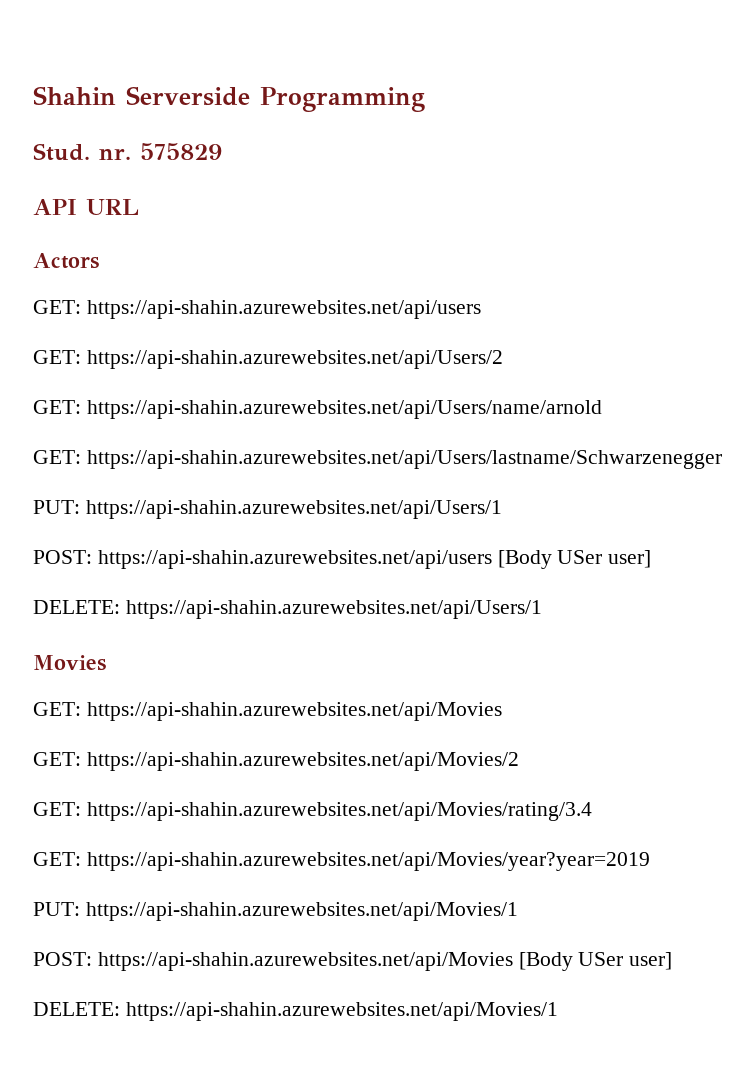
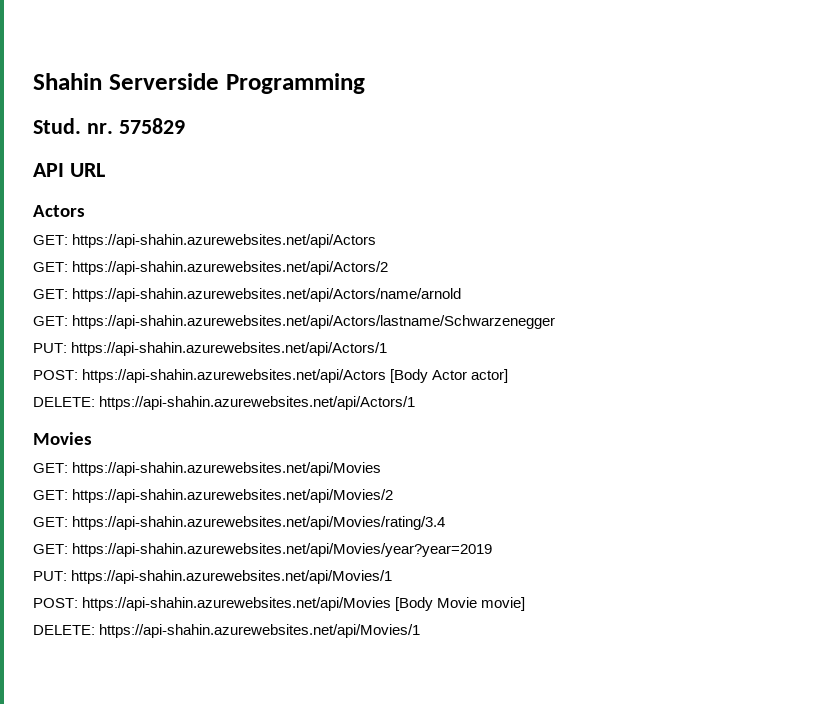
- GET: https://api-shahin.azurewebsites.net/api/users
- GET: https://api-shahin.azurewebsites.net/api/Users/2
- GET: https://api-shahin.azurewebsites.net/api/Users/name/arnold
- GET: https://api-shahin.azurewebsites.net/api/Users/lastname/Schwarzenegger
- PUT: https://api-shahin.azurewebsites.net/api/Users/1
- POST: https://api-shahin.azurewebsites.net/api/users [Body USer user]
- DELETE: https://api-shahin.azurewebsites.net/api/Users/1
+ GET: https://api-shahin.azurewebsites.net/api/Actors
+ GET: https://api-shahin.azurewebsites.net/api/Actors/2
+ GET: https://api-shahin.azurewebsites.net/api/Actors/name/arnold
+ GET: https://api-shahin.azurewebsites.net/api/Actors/lastname/Schwarzenegger
+ PUT: https://api-shahin.azurewebsites.net/api/Actors/1
+ POST: https://api-shahin.azurewebsites.net/api/Actors [Body Actor actor]
+ DELETE: https://api-shahin.azurewebsites.net/api/Actors/1
- POST: https://api-shahin.azurewebsites.net/api/Movies [Body USer user]
+ POST: https://api-shahin.azurewebsites.net/api/Movies [Body Movie movie]

